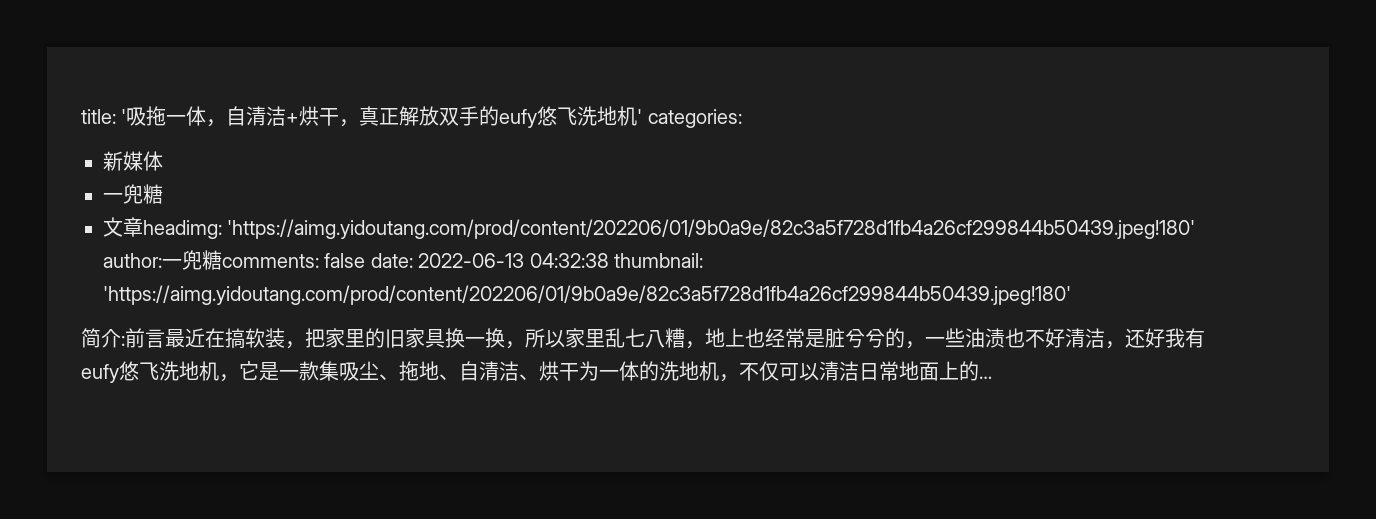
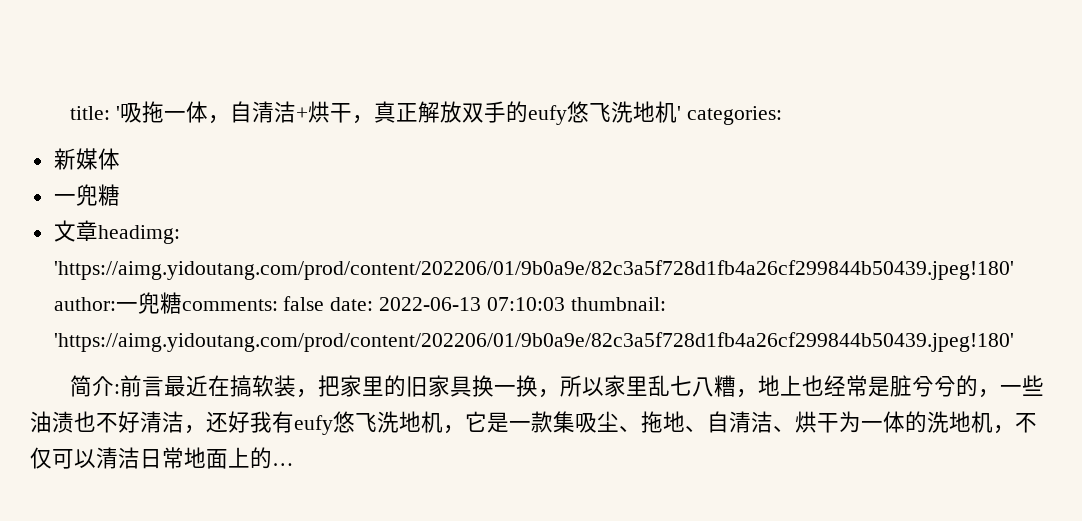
- 文章headimg: 'https://aimg.yidoutang.com/prod/content/202206/01/9b0a9e/82c3a5f728d1fb4a26cf299844b50439.jpeg!180' author:一兜糖comments: false date: 2022-06-13 04:32:38 thumbnail: 'https://aimg.yidoutang.com/prod/content/202206/01/9b0a9e/82c3a5f728d1fb4a26cf299844b50439.jpeg!180'
+ 文章headimg: 'https://aimg.yidoutang.com/prod/content/202206/01/9b0a9e/82c3a5f728d1fb4a26cf299844b50439.jpeg!180' author:一兜糖comments: false date: 2022-06-13 07:10:03 thumbnail: 'https://aimg.yidoutang.com/prod/content/202206/01/9b0a9e/82c3a5f728d1fb4a26cf299844b50439.jpeg!180'

